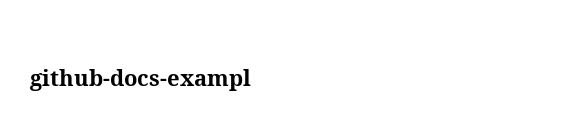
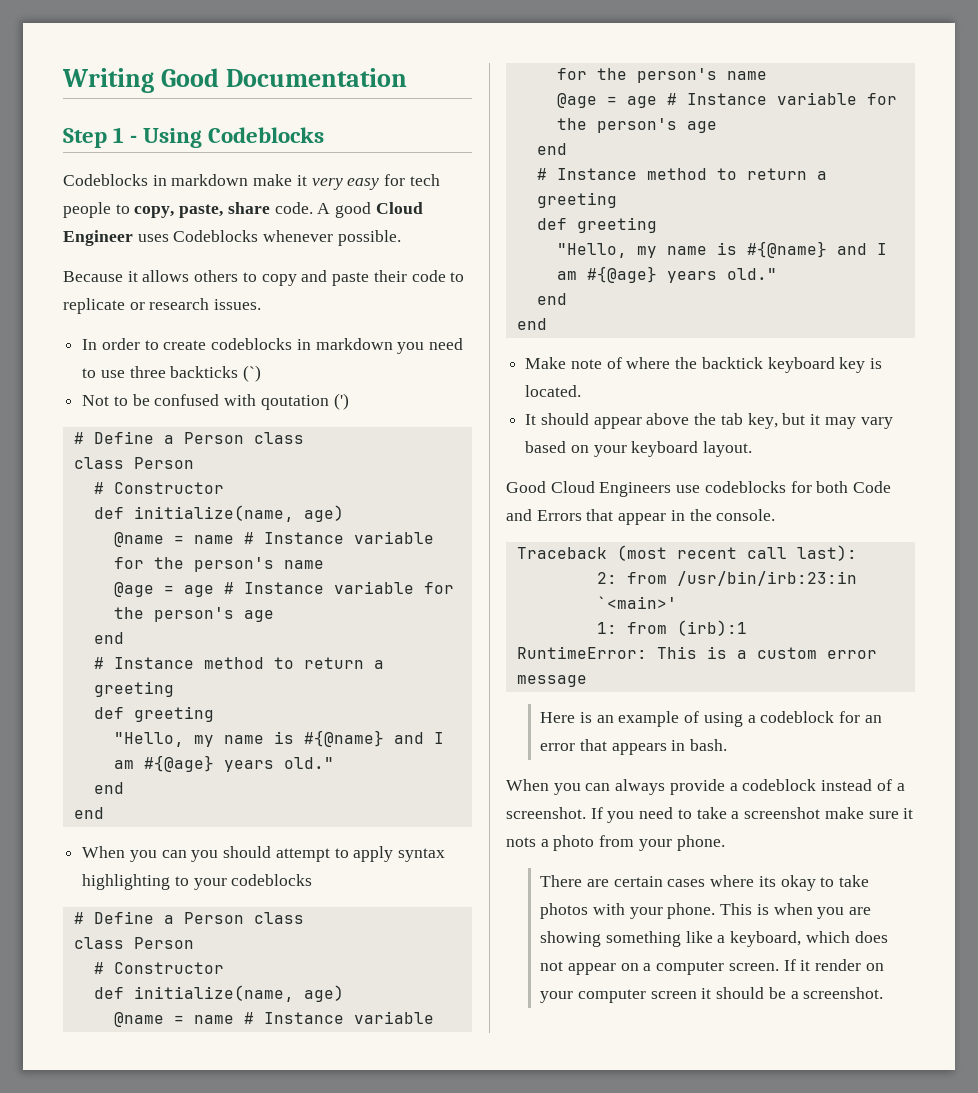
- github-docs-exampl
+ Writing Good Documentation
+ Step 1 - Using Codeblocks
+ Codeblocks in markdown make it very easy for tech people to copy, paste, share code. A good Cloud Engineer uses Codeblocks whenever possible.
+ Because it allows others to copy and paste their code to replicate or research issues.
+ In order to create codeblocks in markdown you need to use three backticks (`)
+ Not to be confused with qoutation (')
+ # Define a Person class
+ class Person
+ # Constructor
+ def initialize(name, age)
+ @name = name # Instance variable for the person's name
+ @age = age # Instance variable for the person's age
+ end
+ # Instance method to return a greeting
+ def greeting
+ "Hello, my name is #{@name} and I am #{@age} years old."
+ end
+ end
+ When you can you should attempt to apply syntax highlighting to your codeblocks
+ # Define a Person class
+ class Person
+ # Constructor
+ def initialize(name, age)
+ @name = name # Instance variable for the person's name
+ @age = age # Instance variable for the person's age
+ end
+ # Instance method to return a greeting
+ def greeting
+ "Hello, my name is #{@name} and I am #{@age} years old."
+ end
+ end
+ Make note of where the backtick keyboard key is located.
+ It should appear above the tab key, but it may vary based on your keyboard layout.
+ Good Cloud Engineers use codeblocks for both Code and Errors that appear in the console.
+ Traceback (most recent call last):
+ 2: from /usr/bin/irb:23:in `<main>'
+ 1: from (irb):1
+ RuntimeError: This is a custom error message
+ Here is an example of using a codeblock for an error that appears in bash.
+ When you can always provide a codeblock instead of a screenshot. If you need to take a screenshot make sure it nots a photo from your phone.
+ There are certain cases where its okay to take photos with your phone. This is when you are showing something like a keyboard, which does not appear on a computer screen. If it render on your computer screen it should be a screenshot.

